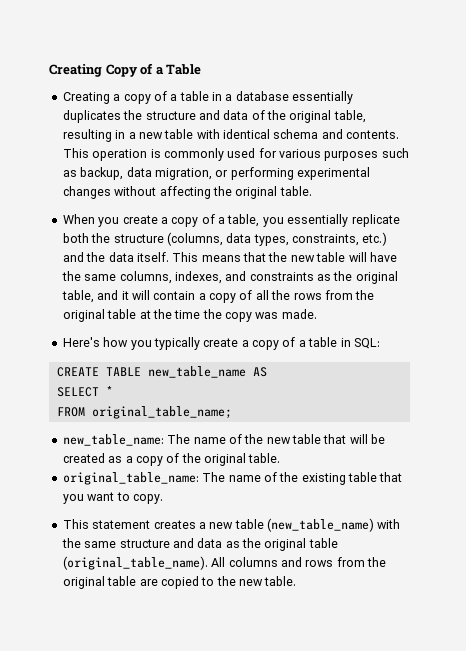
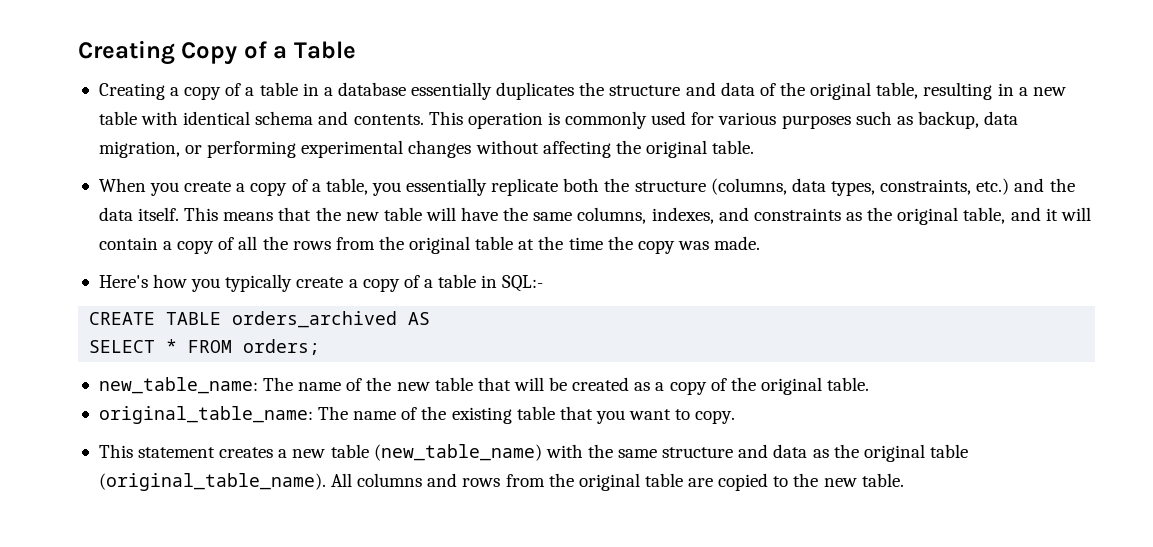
- Here's how you typically create a copy of a table in SQL:
+ Here's how you typically create a copy of a table in SQL:-
- CREATE TABLE new_table_name AS
+ CREATE TABLE orders_archived AS
- SELECT *
- FROM original_table_name;
+ SELECT * FROM orders;

